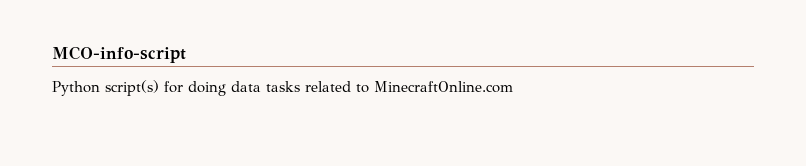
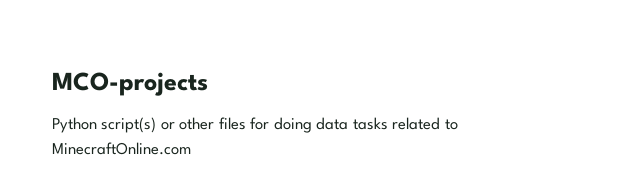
- MCO-info-script
+ MCO-projects
- Python script(s) for doing data tasks related to MinecraftOnline.com
+ Python script(s) or other files for doing data tasks related to MinecraftOnline.com

